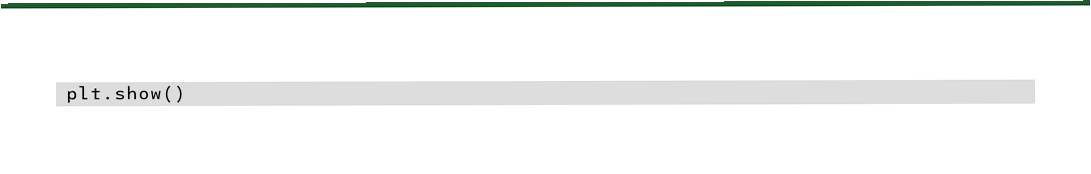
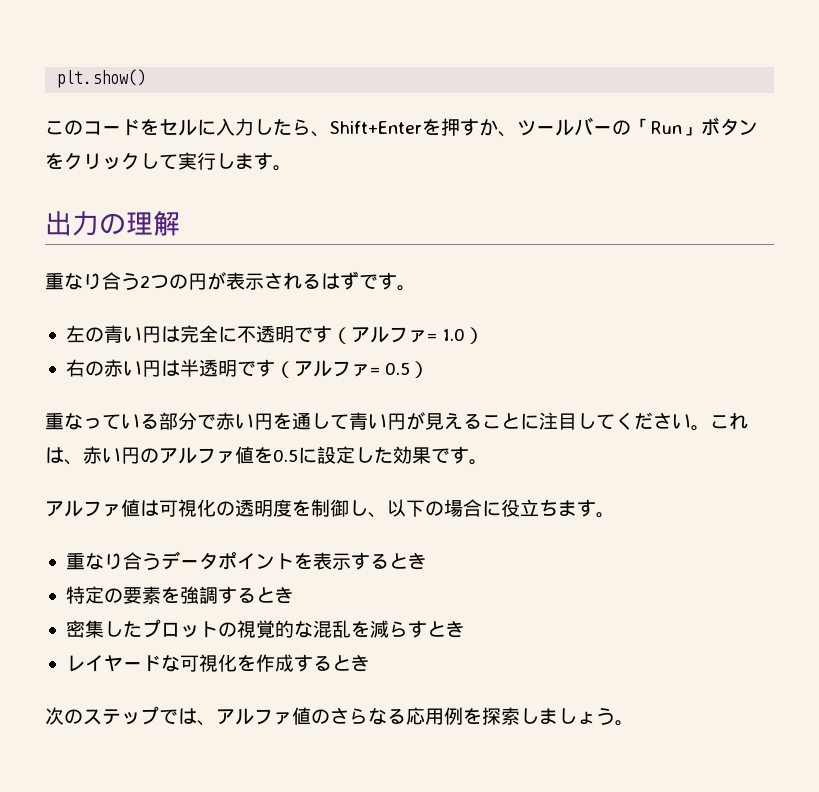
+ このコードをセルに入力したら、Shift+Enterを押すか、ツールバーの「Run」ボタンをクリックして実行します。
+ 出力の理解
+ 重なり合う2つの円が表示されるはずです。
+ 左の青い円は完全に不透明です（アルファ= 1.0）
+ 右の赤い円は半透明です（アルファ= 0.5）
+ 重なっている部分で赤い円を通して青い円が見えることに注目してください。これは、赤い円のアルファ値を0.5に設定した効果です。
+ アルファ値は可視化の透明度を制御し、以下の場合に役立ちます。
+ 重なり合うデータポイントを表示するとき
+ 特定の要素を強調するとき
+ 密集したプロットの視覚的な混乱を減らすとき
+ レイヤードな可視化を作成するとき
+ 次のステップでは、アルファ値のさらなる応用例を探索しましょう。

